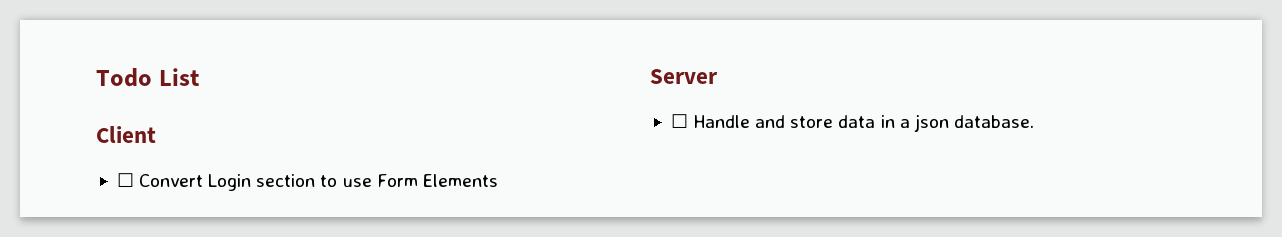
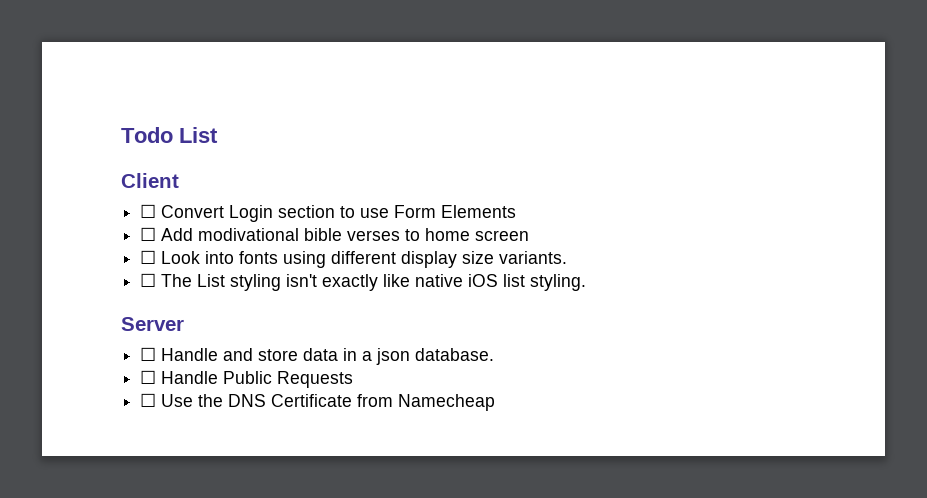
+ ☐ Add modivational bible verses to home screen
+ ☐ Look into fonts using different display size variants.
+ ☐ The List styling isn't exactly like native iOS list styling.
+ ☐ Handle Public Requests
+ ☐ Use the DNS Certificate from Namecheap

